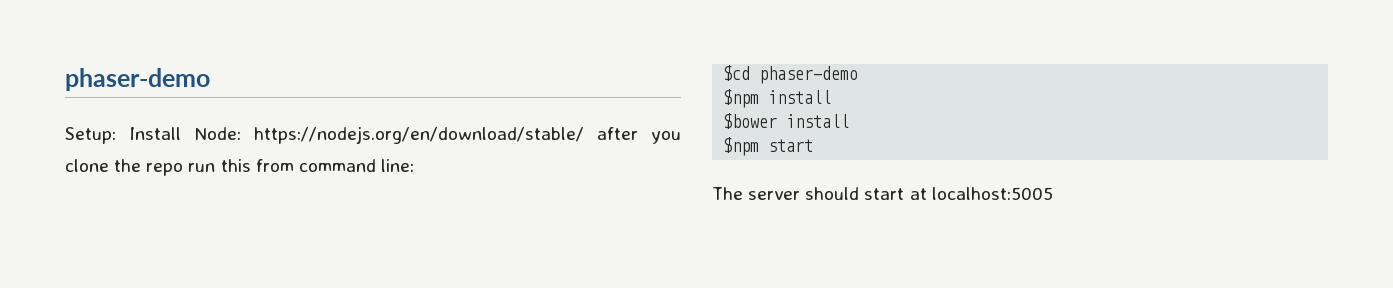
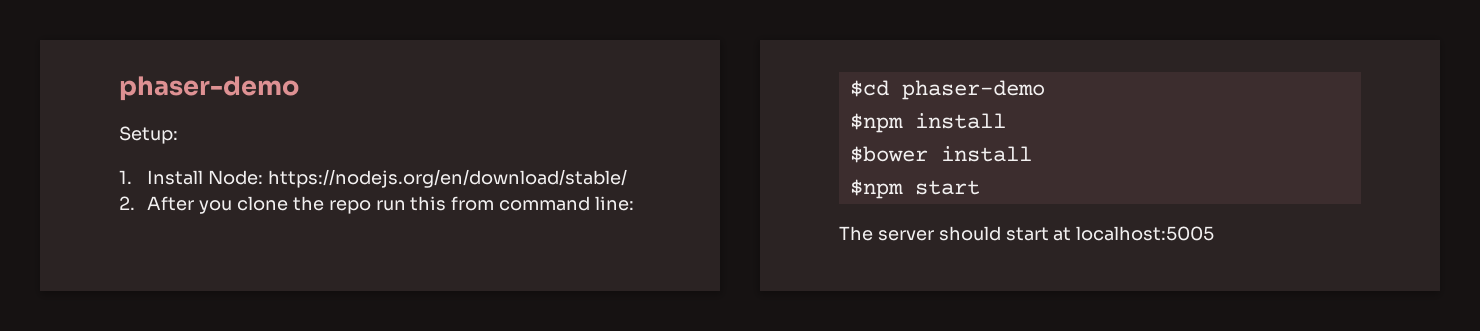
- Setup: Install Node: https://nodejs.org/en/download/stable/ after you clone the repo run this from command line:
+ Setup:
+ 1. Install Node: https://nodejs.org/en/download/stable/
+ 2. After you clone the repo run this from command line:

